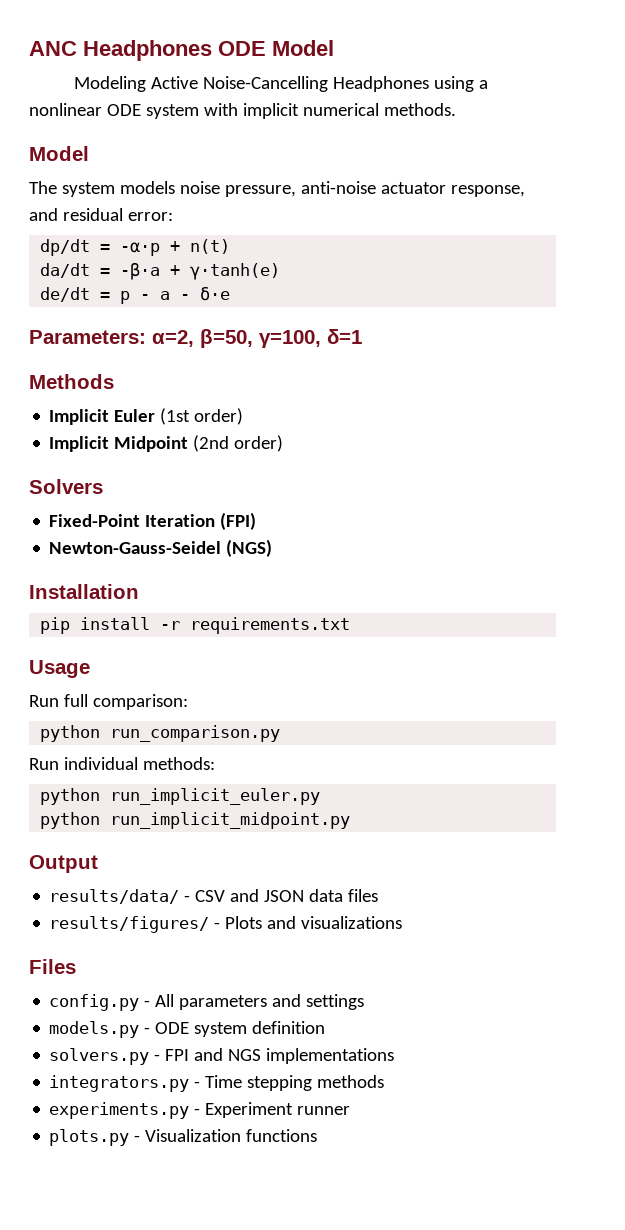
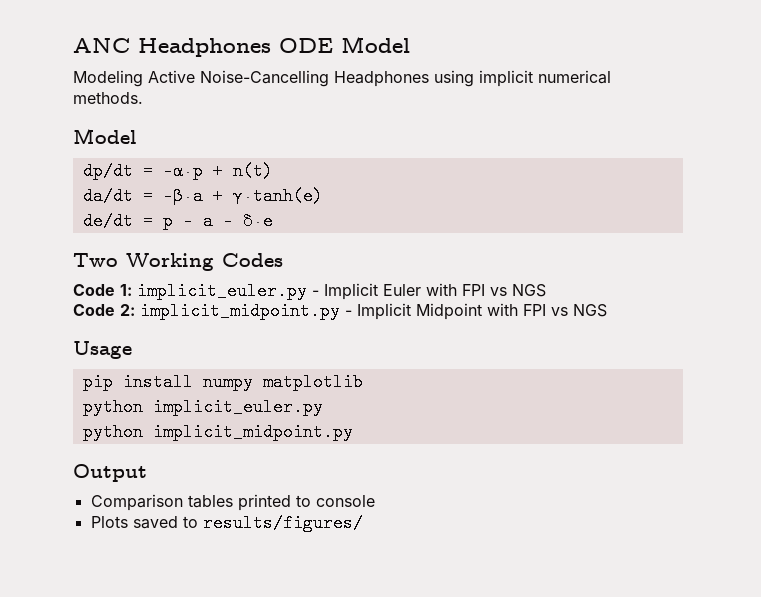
- Modeling Active Noise-Cancelling Headphones using a nonlinear ODE system with implicit numerical methods.
+ Modeling Active Noise-Cancelling Headphones using implicit numerical methods.
- The system models noise pressure, anti-noise actuator response, and residual error:
- Parameters: α=2, β=50, γ=100, δ=1
- Methods
- Implicit Euler (1st order)
- Implicit Midpoint (2nd order)
- Solvers
- Fixed-Point Iteration (FPI)
- Newton-Gauss-Seidel (NGS)
- Installation
- pip install -r requirements.txt
+ Two Working Codes
+ Code 1: implicit_euler.py - Implicit Euler with FPI vs NGS
+ Code 2: implicit_midpoint.py - Implicit Midpoint with FPI vs NGS
  Usage
- Run full comparison:
- python run_comparison.py
- Run individual methods:
- python run_implicit_euler.py
- python run_implicit_midpoint.py
+ pip install numpy matplotlib
+ python implicit_euler.py
+ python implicit_midpoint.py
  Output
- results/data/ - CSV and JSON data files
- results/figures/ - Plots and visualizations
- Files
- config.py - All parameters and settings
- models.py - ODE system definition
- solvers.py - FPI and NGS implementations
- integrators.py - Time stepping methods
- experiments.py - Experiment runner
- plots.py - Visualization functions
+ Comparison tables printed to console
+ Plots saved to results/figures/

